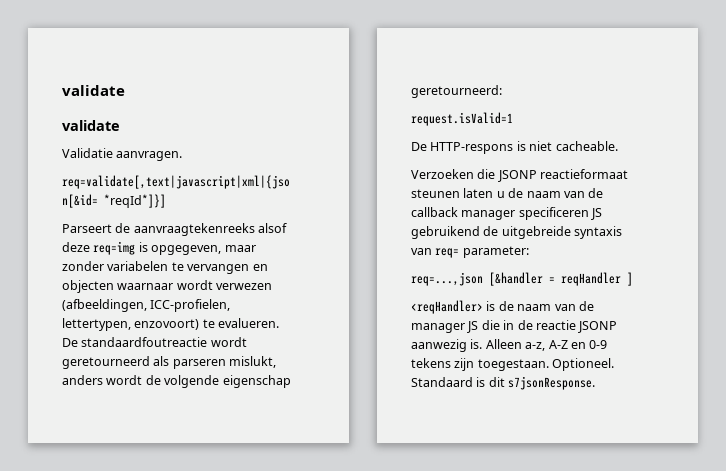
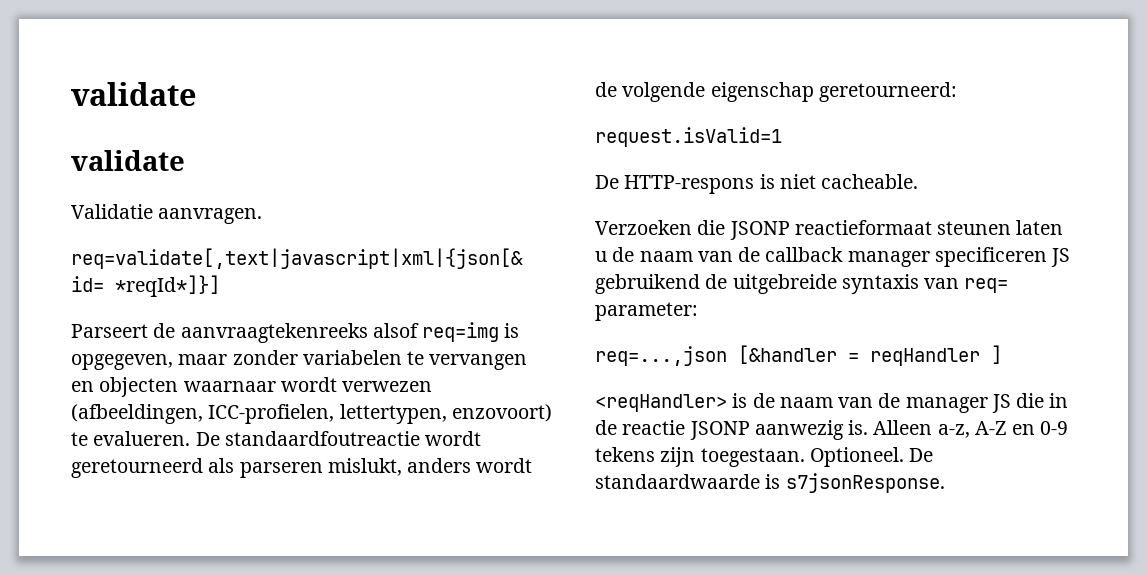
- Parseert de aanvraagtekenreeks alsof deze req=img is opgegeven, maar zonder variabelen te vervangen en objecten waarnaar wordt verwezen (afbeeldingen, ICC-profielen, lettertypen, enzovoort) te evalueren.
+ Parseert de aanvraagtekenreeks alsof req=img is opgegeven, maar zonder variabelen te vervangen en objecten waarnaar wordt verwezen (afbeeldingen, ICC-profielen, lettertypen, enzovoort) te evalueren.
- Standaard is dit s7jsonResponse.
+ De standaardwaarde is s7jsonResponse.

